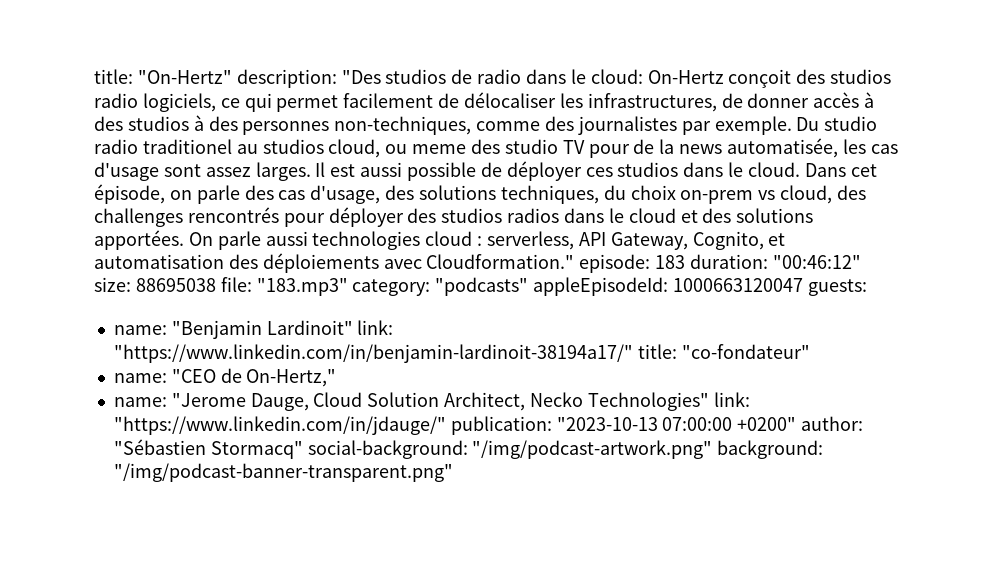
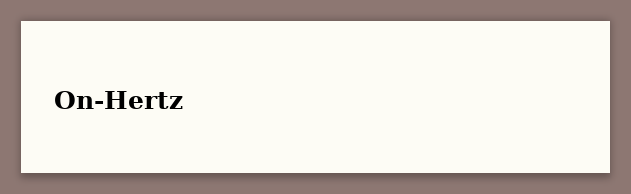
- title: "On-Hertz" description: "Des studios de radio dans le cloud: On-Hertz conçoit des studios radio logiciels, ce qui permet facilement de délocaliser les infrastructures, de donner accès à des studios à des personnes non-techniques, comme des journalistes par exemple. Du studio radio traditionel au studios cloud, ou meme des studio TV pour de la news automatisée, les cas d'usage sont assez larges. Il est aussi possible de déployer ces studios dans le cloud. Dans cet épisode, on parle des cas d'usage, des solutions techniques, du choix on-prem vs cloud, des challenges rencontrés pour déployer des studios radios dans le cloud et des solutions apportées. On parle aussi technologies cloud : serverless, API Gateway, Cognito, et automatisation des déploiements avec Cloudformation." episode: 183 duration: "00:46:12" size: 88695038 file: "183.mp3" category: "podcasts" appleEpisodeId: 1000663120047 guests:
- name: "Benjamin Lardinoit" link: "https://www.linkedin.com/in/benjamin-lardinoit-38194a17/" title: "co-fondateur"
- name: "CEO de On-Hertz,"
- name: "Jerome Dauge, Cloud Solution Architect, Necko Technologies" link: "https://www.linkedin.com/in/jdauge/" publication: "2023-10-13 07:00:00 +0200" author: "Sébastien Stormacq" social-background: "/img/podcast-artwork.png" background: "/img/podcast-banner-transparent.png"
+ On-Hertz

